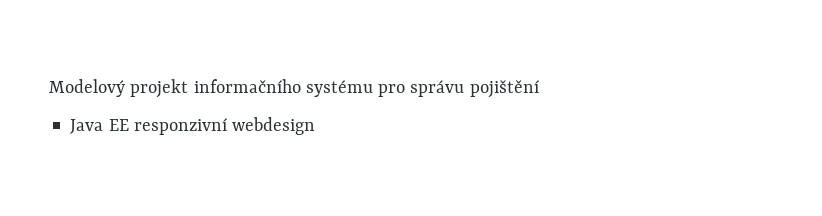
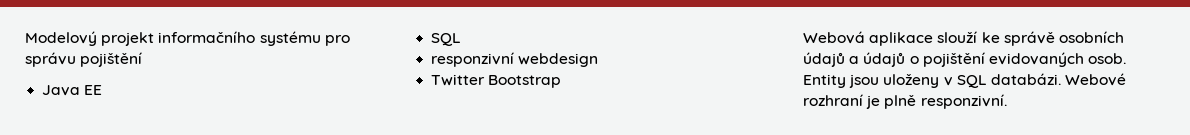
- Java EE responzivní webdesign
+ Java EE
+ SQL
+ responzivní webdesign
+ Twitter Bootstrap
+ Webová aplikace slouží ke správě osobních údajů a údajů o pojištění evidovaných osob. Entity jsou uloženy v SQL databázi. Webové rozhraní je plně responzivní.

